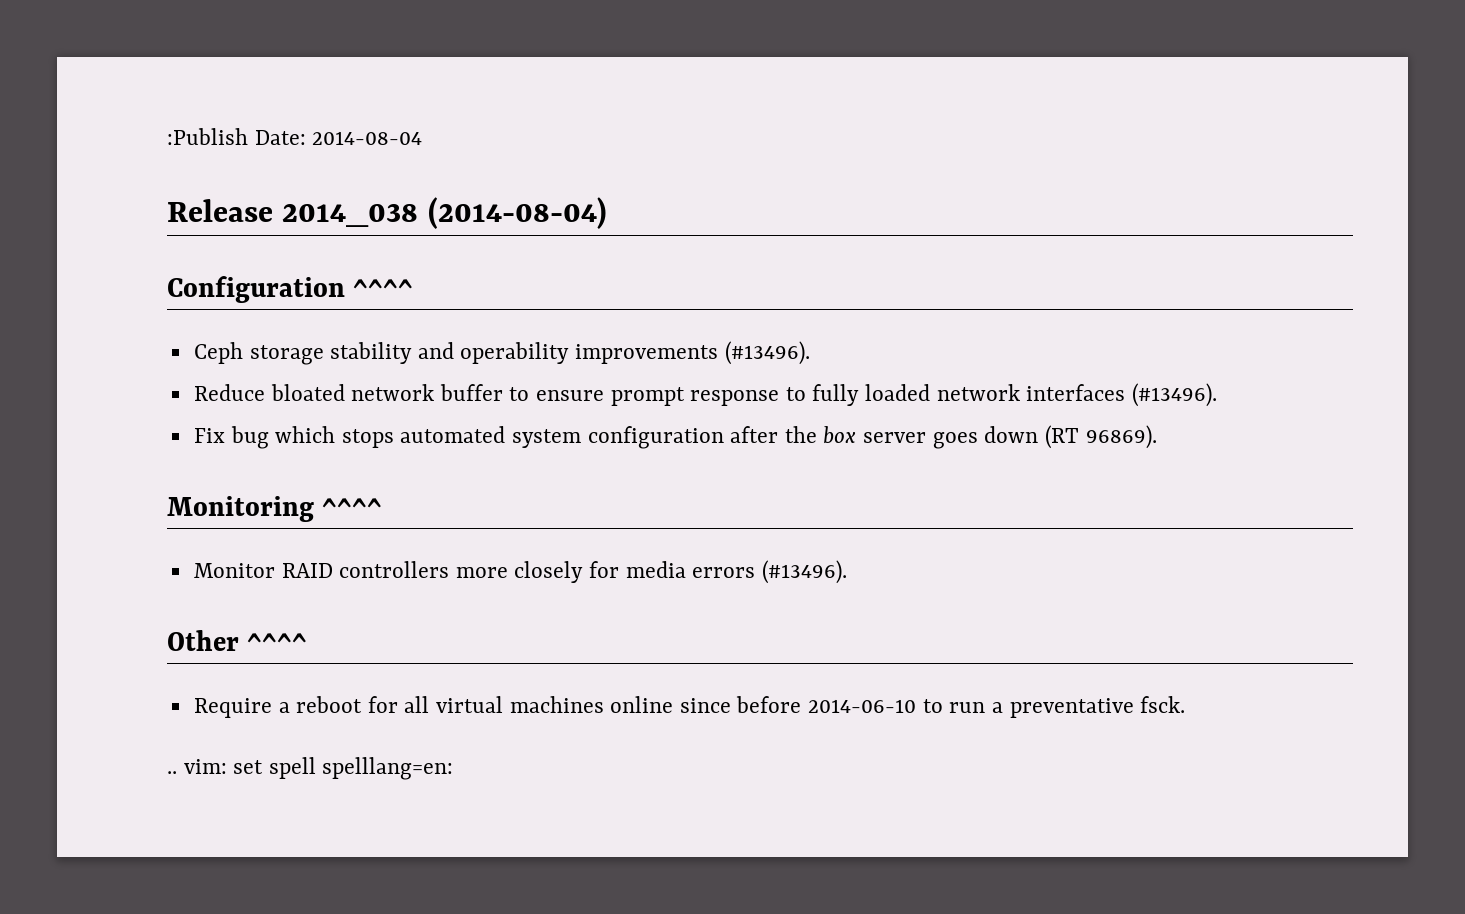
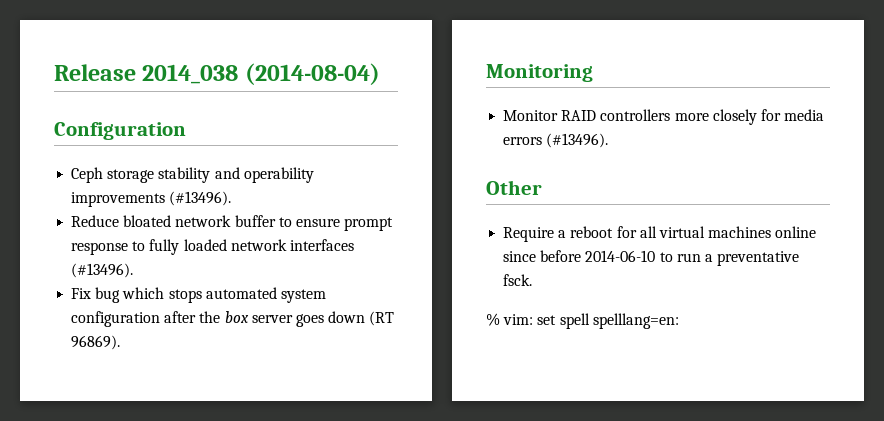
- :Publish Date: 2014-08-04
- Configuration ^^^^
+ Configuration
- Monitoring ^^^^
+ Monitoring
- Other ^^^^
+ Other
- .. vim: set spell spelllang=en:
+ % vim: set spell spelllang=en:

